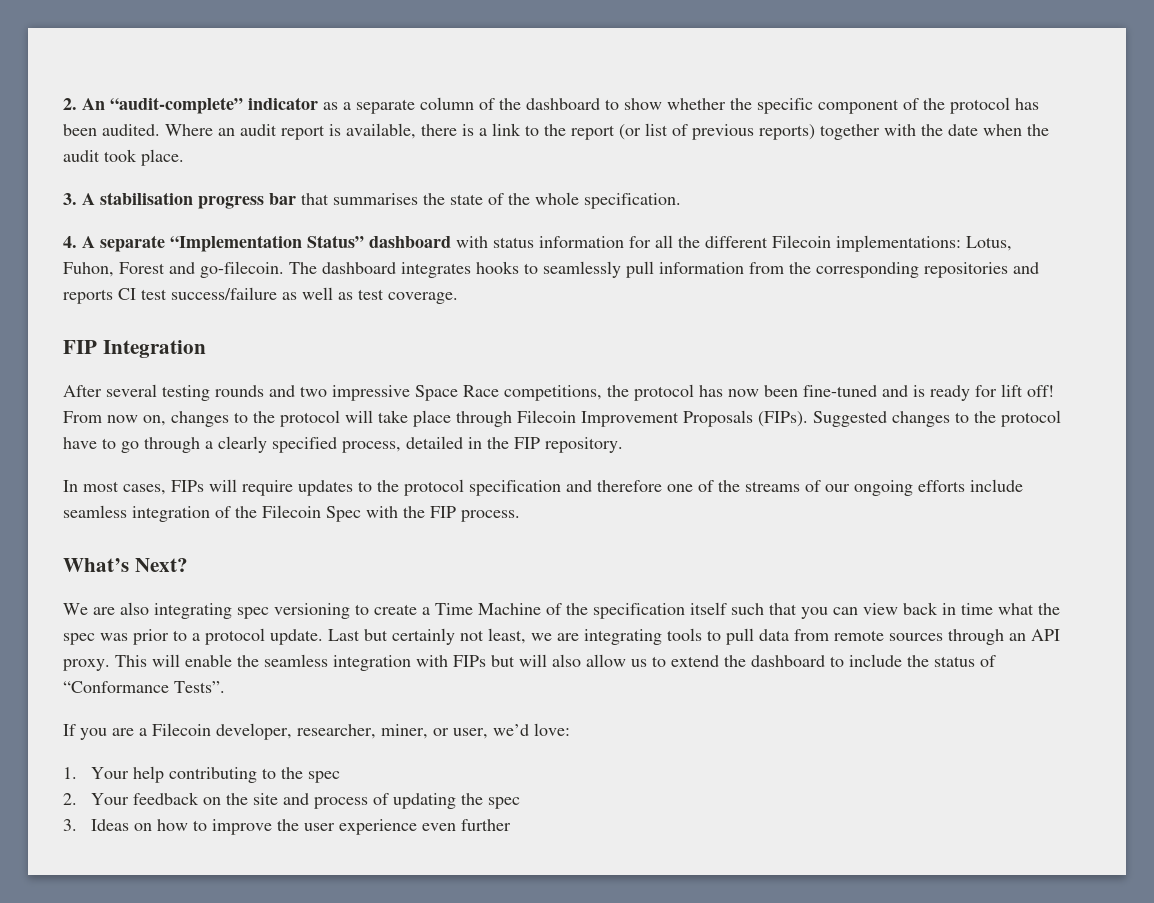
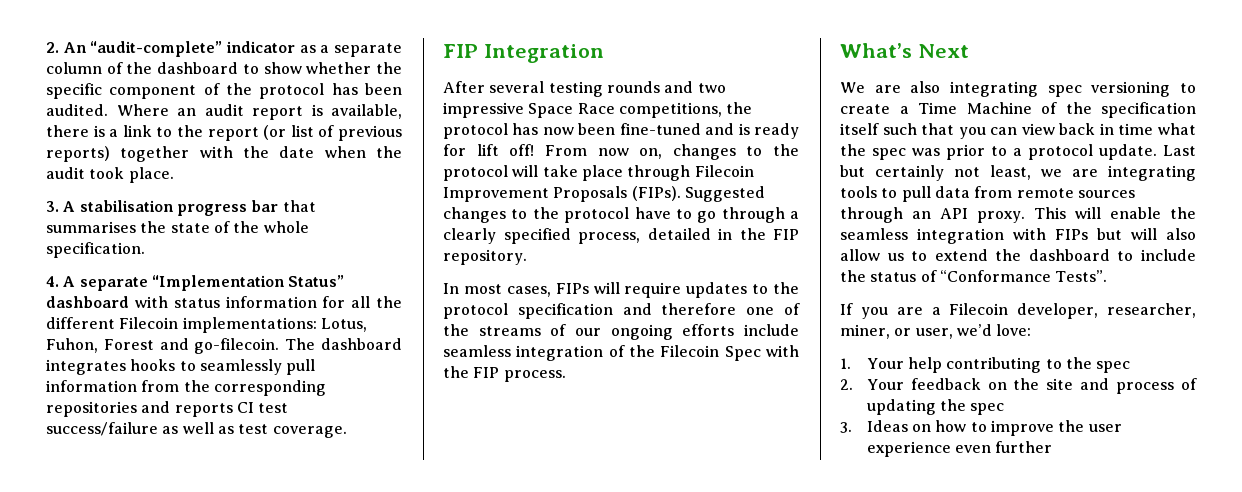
- What’s Next?
+ What’s Next

